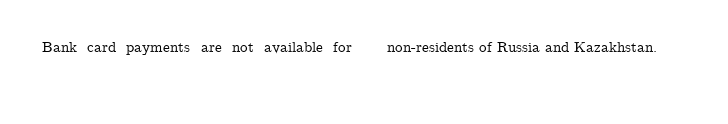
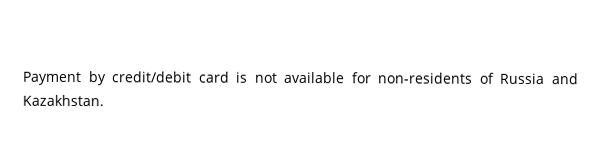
- Bank card payments are not available for non-residents of Russia and Kazakhstan.
+ Payment by credit/debit card is not available for non-residents of Russia and Kazakhstan.

